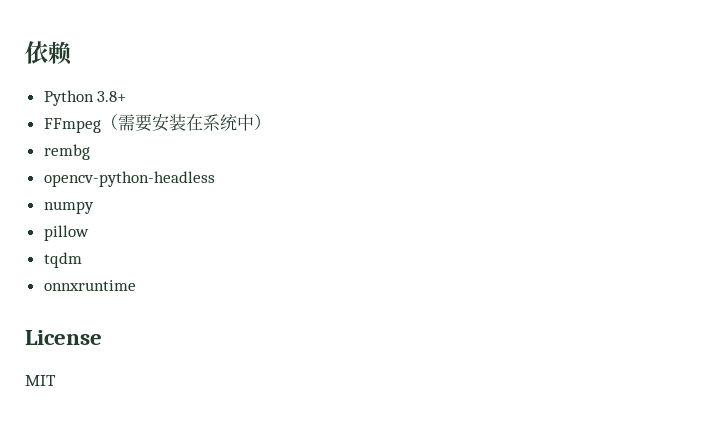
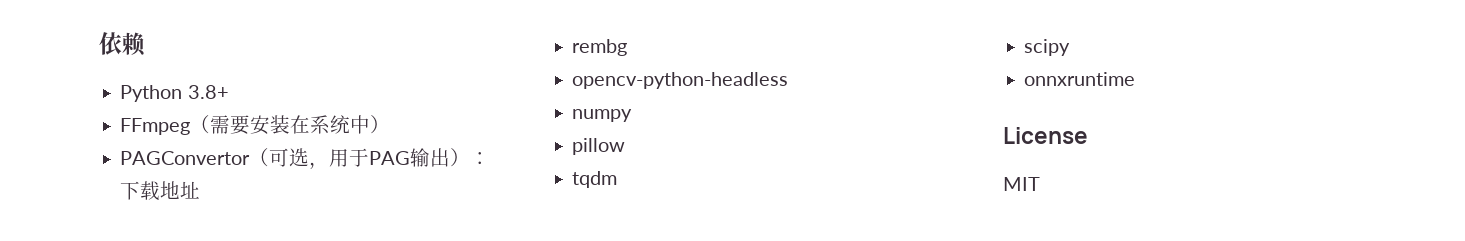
+ PAGConvertor（可选，用于PAG输出）：下载地址
+ scipy

